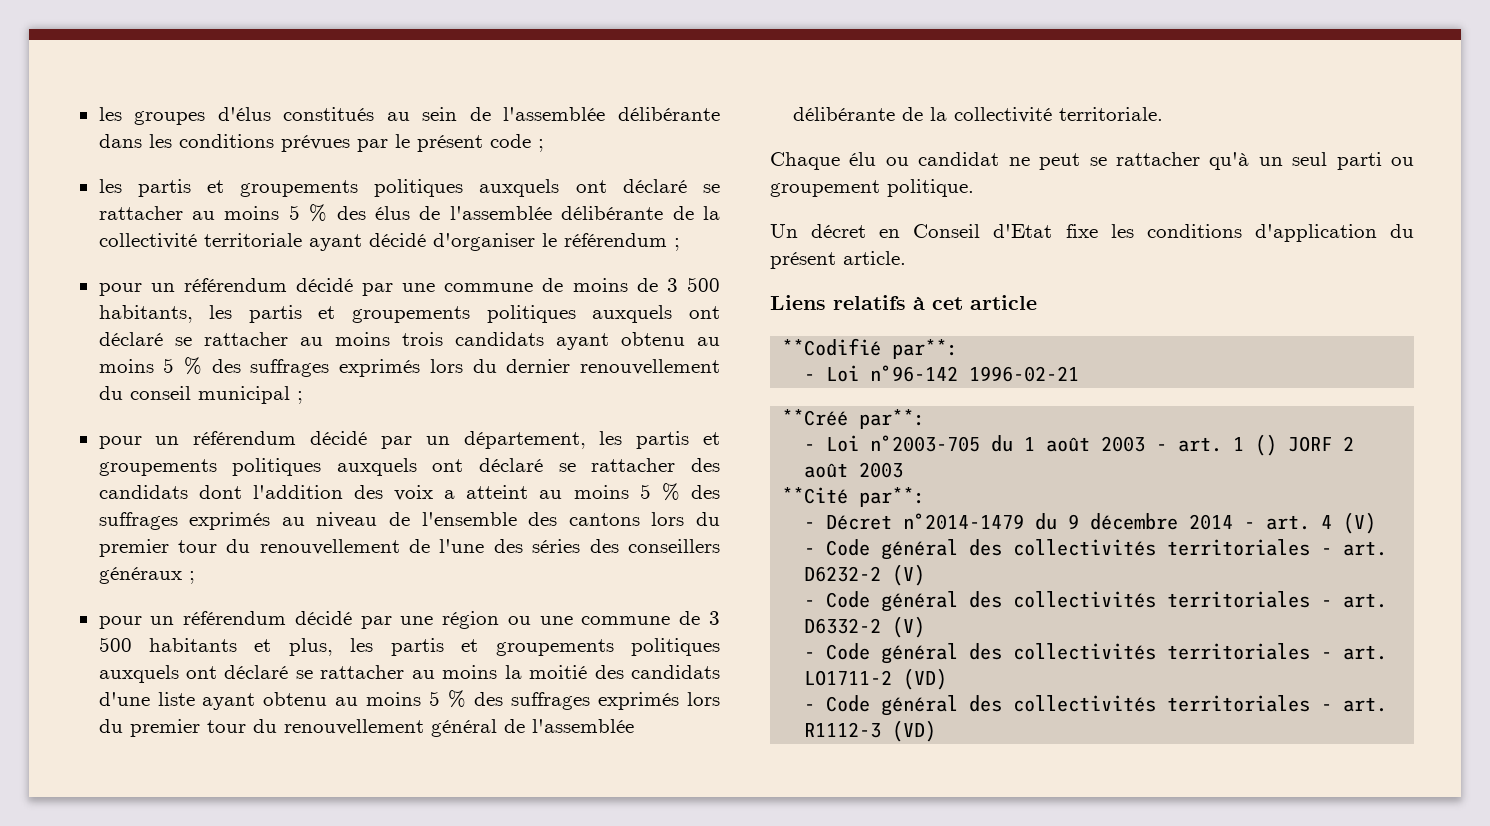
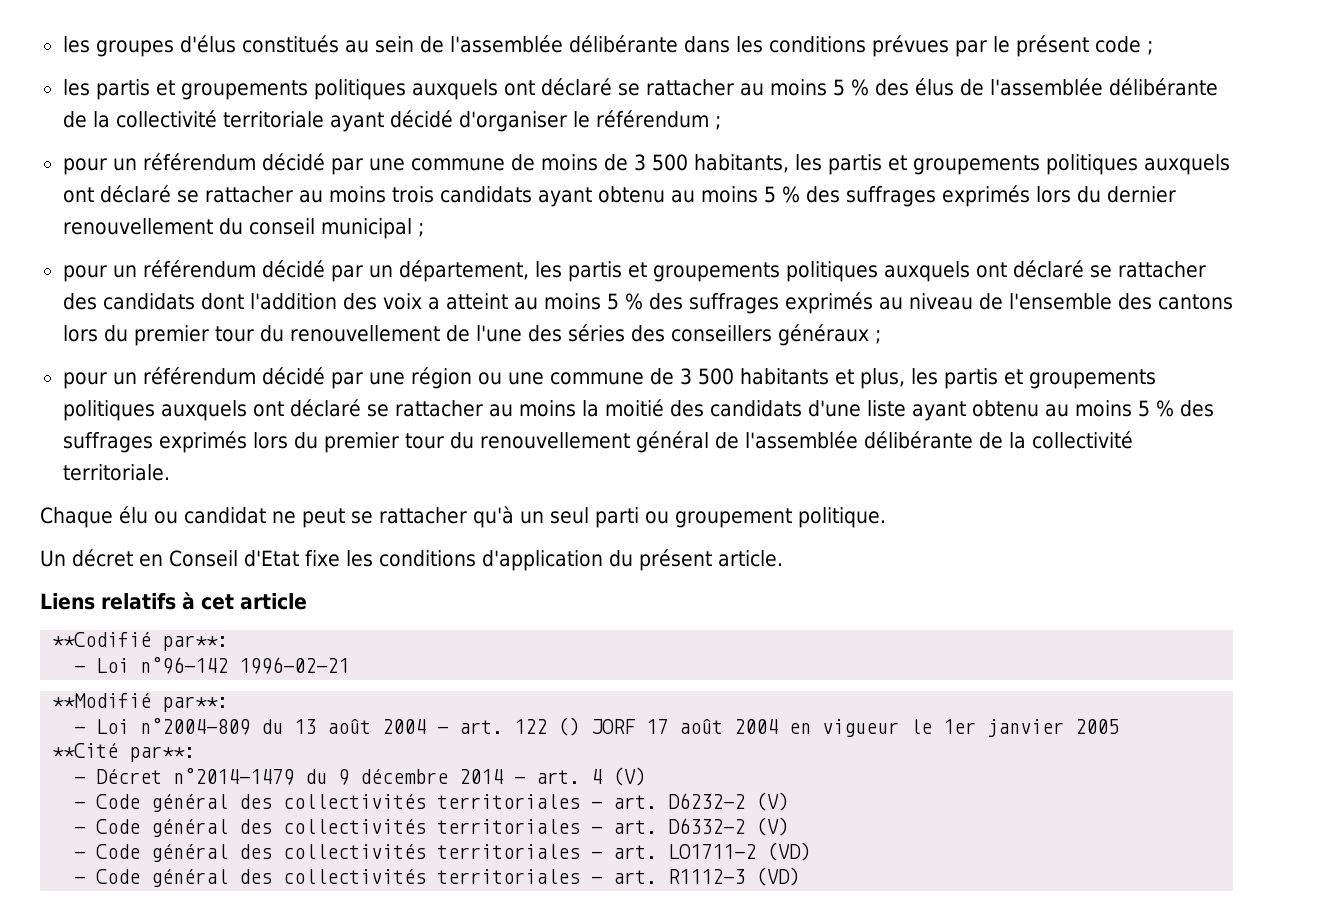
- **Créé par**:
- - Loi n°2003-705 du 1 août 2003 - art. 1 () JORF 2 août 2003
+ **Modifié par**:
+ - Loi n°2004-809 du 13 août 2004 - art. 122 () JORF 17 août 2004 en vigueur le 1er janvier 2005

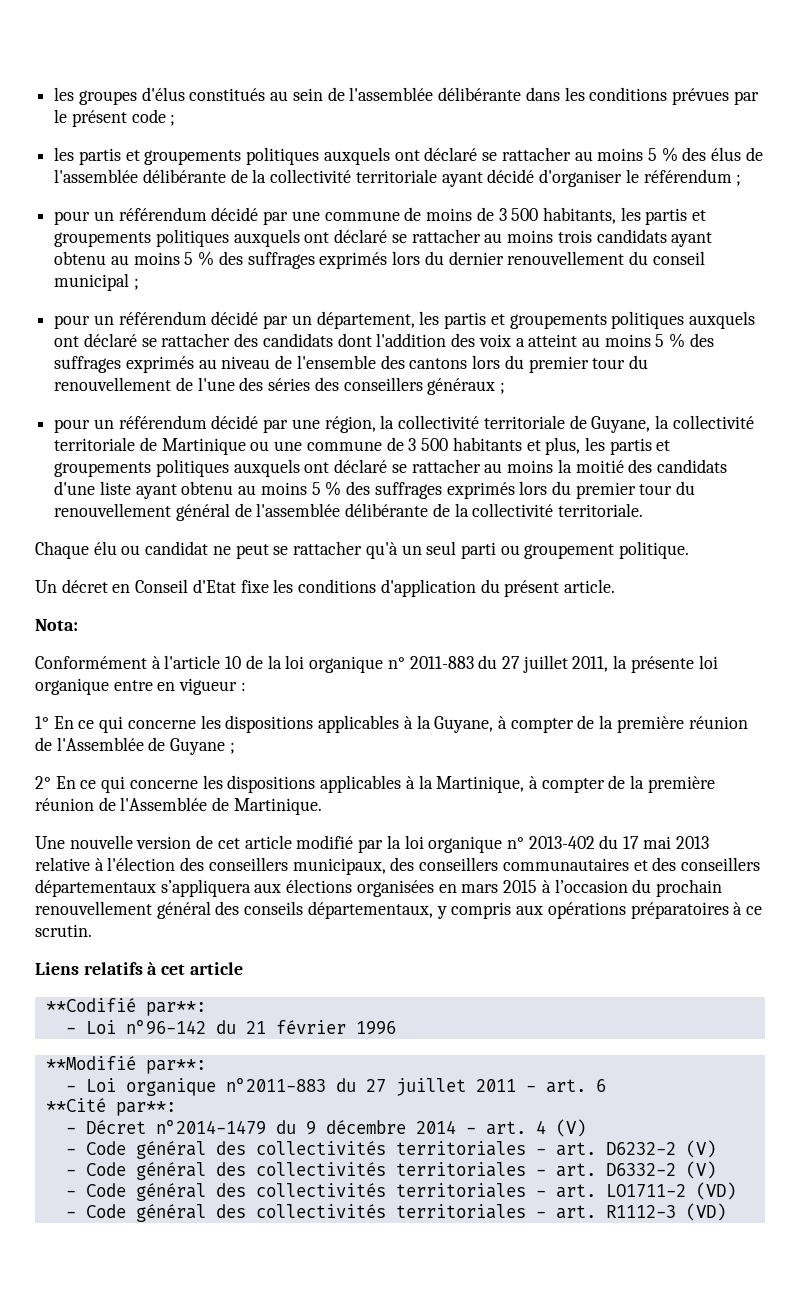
- pour un référendum décidé par une région ou une commune de 3 500 habitants et plus, les partis et groupements politiques auxquels ont déclaré se rattacher au moins la moitié des candidats d'une liste ayant obtenu au moins 5 % des suffrages exprimés lors du premier tour du renouvellement général de l'assemblée délibérante de la collectivité territoriale.
+ pour un référendum décidé par une région, la collectivité territoriale de Guyane, la collectivité territoriale de Martinique ou une commune de 3 500 habitants et plus, les partis et groupements politiques auxquels ont déclaré se rattacher au moins la moitié des candidats d'une liste ayant obtenu au moins 5 % des suffrages exprimés lors du premier tour du renouvellement général de l'assemblée délibérante de la collectivité territoriale.
+ Nota:
+ Conformément à l'article 10 de la loi organique n° 2011-883 du 27 juillet 2011, la présente loi organique entre en vigueur :
+ 1° En ce qui concerne les dispositions applicables à la Guyane, à compter de la première réunion de l'Assemblée de Guyane ;
+ 2° En ce qui concerne les dispositions applicables à la Martinique, à compter de la première réunion de l'Assemblée de Martinique.
+ Une nouvelle version de cet article modifié par la loi organique n° 2013-402 du 17 mai 2013 relative à l'élection des conseillers municipaux, des conseillers communautaires et des conseillers départementaux s’appliquera aux élections organisées en mars 2015 à l’occasion du prochain renouvellement général des conseils départementaux, y compris aux opérations préparatoires à ce scrutin.
- - Loi n°96-142 1996-02-21
+ - Loi n°96-142 du 21 février 1996
- - Loi n°2004-809 du 13 août 2004 - art. 122 () JORF 17 août 2004 en vigueur le 1er janvier 2005
+ - Loi organique n°2011-883 du 27 juillet 2011 - art. 6

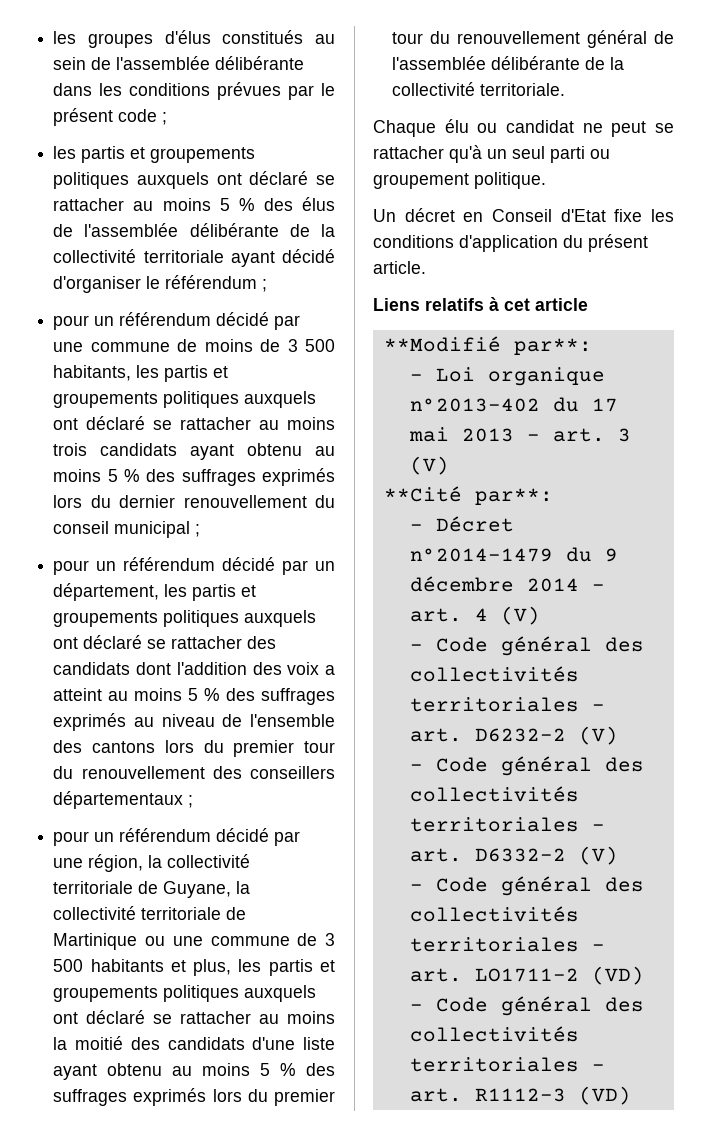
- pour un référendum décidé par un département, les partis et groupements politiques auxquels ont déclaré se rattacher des candidats dont l'addition des voix a atteint au moins 5 % des suffrages exprimés au niveau de l'ensemble des cantons lors du premier tour du renouvellement de l'une des séries des conseillers généraux ;
+ pour un référendum décidé par un département, les partis et groupements politiques auxquels ont déclaré se rattacher des candidats dont l'addition des voix a atteint au moins 5 % des suffrages exprimés au niveau de l'ensemble des cantons lors du premier tour du renouvellement des conseillers départementaux ;
- Nota:
- Conformément à l'article 10 de la loi organique n° 2011-883 du 27 juillet 2011, la présente loi organique entre en vigueur :
- 1° En ce qui concerne les dispositions applicables à la Guyane, à compter de la première réunion de l'Assemblée de Guyane ;
- 2° En ce qui concerne les dispositions applicables à la Martinique, à compter de la première réunion de l'Assemblée de Martinique.
- Une nouvelle version de cet article modifié par la loi organique n° 2013-402 du 17 mai 2013 relative à l'élection des conseillers municipaux, des conseillers communautaires et des conseillers départementaux s’appliquera aux élections organisées en mars 2015 à l’occasion du prochain renouvellement général des conseils départementaux, y compris aux opérations préparatoires à ce scrutin.
- **Codifié par**:
- - Loi n°96-142 du 21 février 1996
- - Loi organique n°2011-883 du 27 juillet 2011 - art. 6
+ - Loi organique n°2013-402 du 17 mai 2013 - art. 3 (V)

